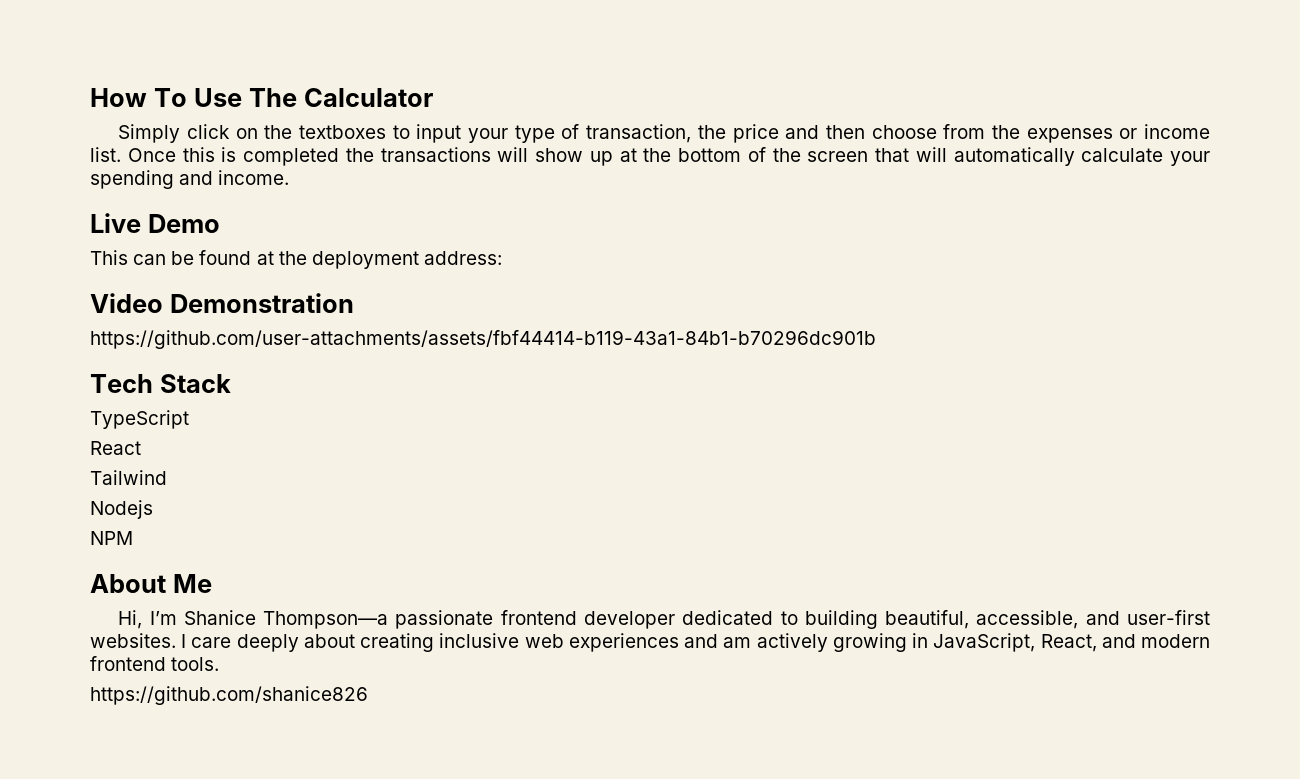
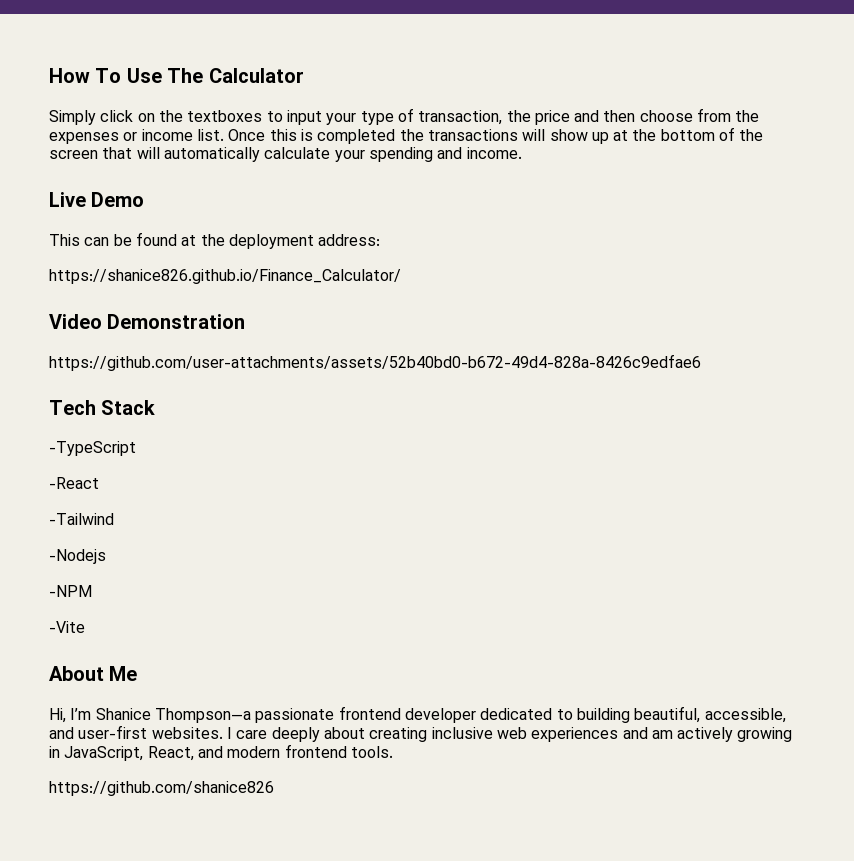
+ https://shanice826.github.io/Finance_Calculator/
- https://github.com/user-attachments/assets/fbf44414-b119-43a1-84b1-b70296dc901b
+ https://github.com/user-attachments/assets/52b40bd0-b672-49d4-828a-8426c9edfae6
- TypeScript
- React
- Tailwind
- Nodejs
- NPM
+ -TypeScript
+ -React
+ -Tailwind
+ -Nodejs
+ -NPM
+ -Vite

